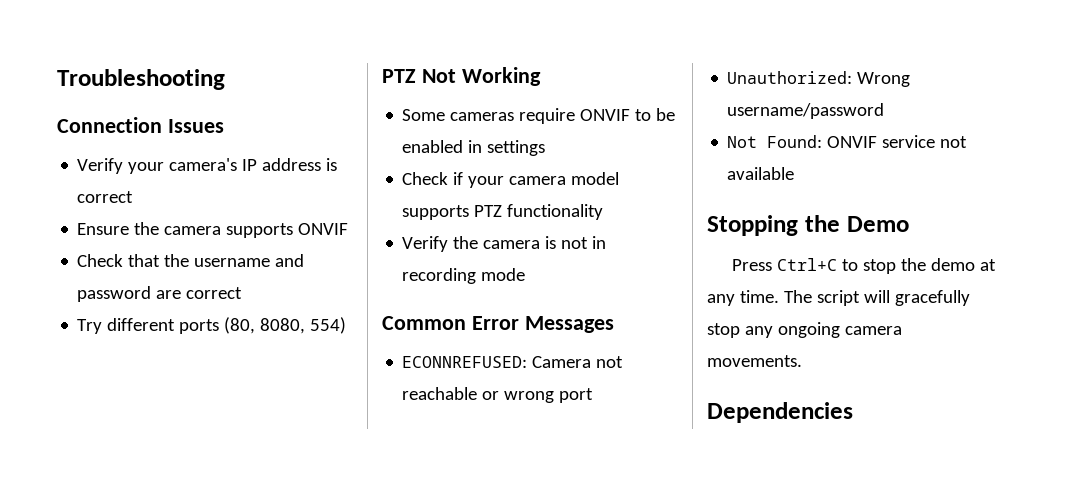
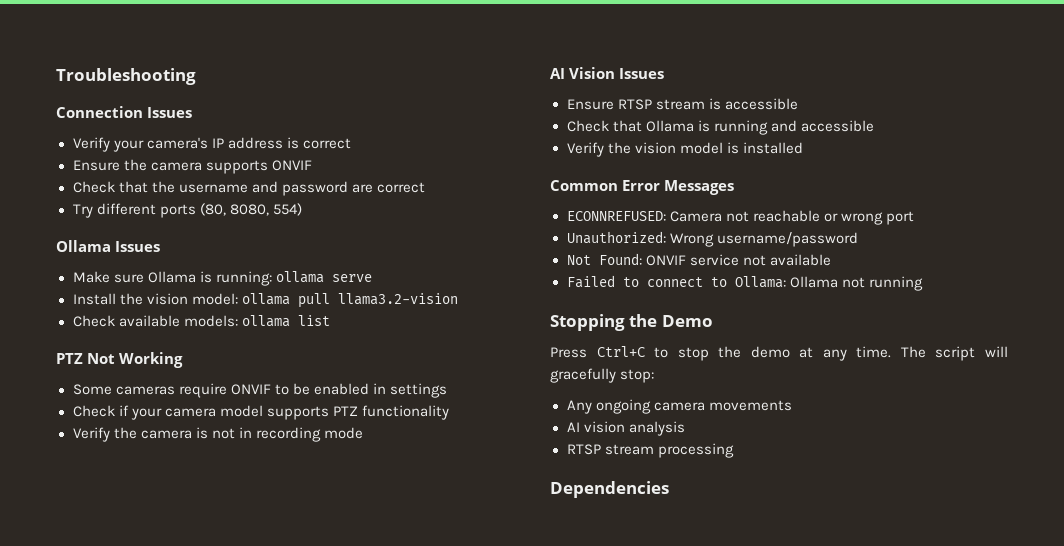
+ Ollama Issues
+ Make sure Ollama is running: ollama serve
+ Install the vision model: ollama pull llama3.2-vision
+ Check available models: ollama list
+ AI Vision Issues
+ Ensure RTSP stream is accessible
+ Check that Ollama is running and accessible
+ Verify the vision model is installed
+ Failed to connect to Ollama: Ollama not running
- The script will gracefully stop any ongoing camera movements.
+ The script will gracefully stop:
+ Any ongoing camera movements
+ AI vision analysis
+ RTSP stream processing

